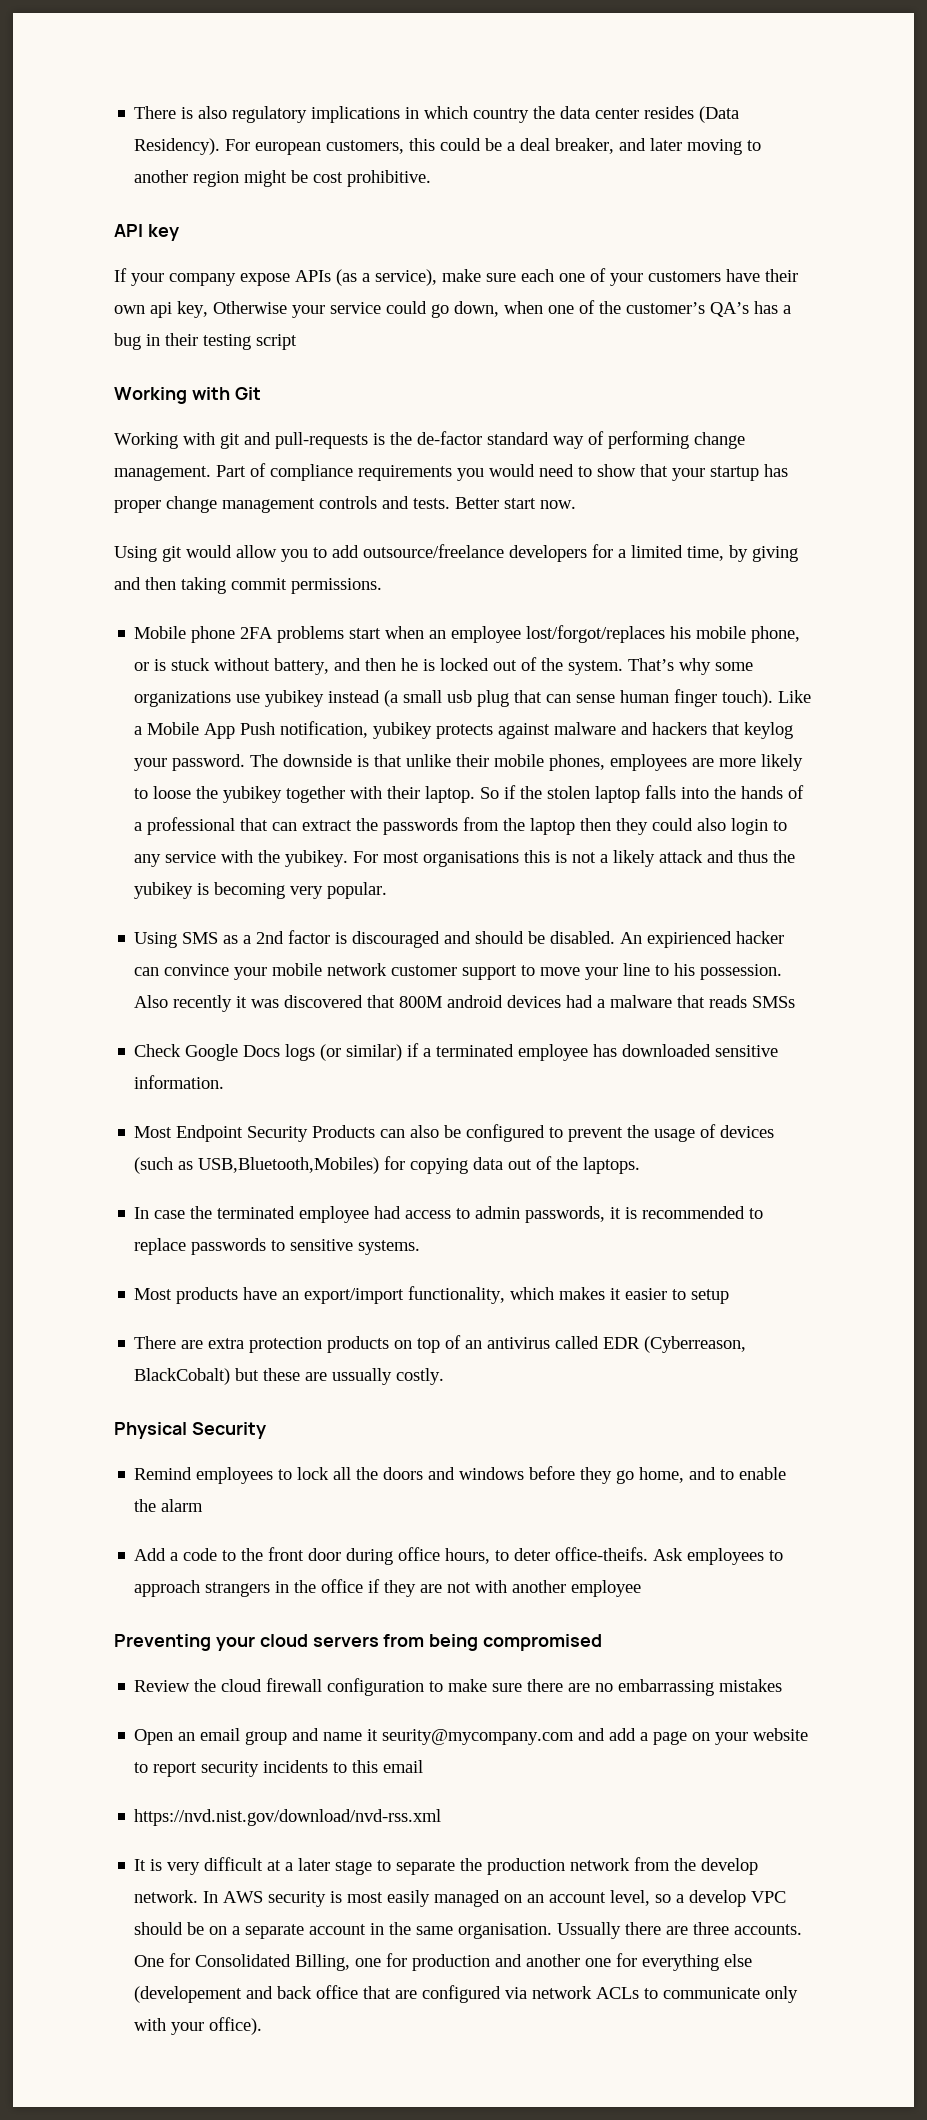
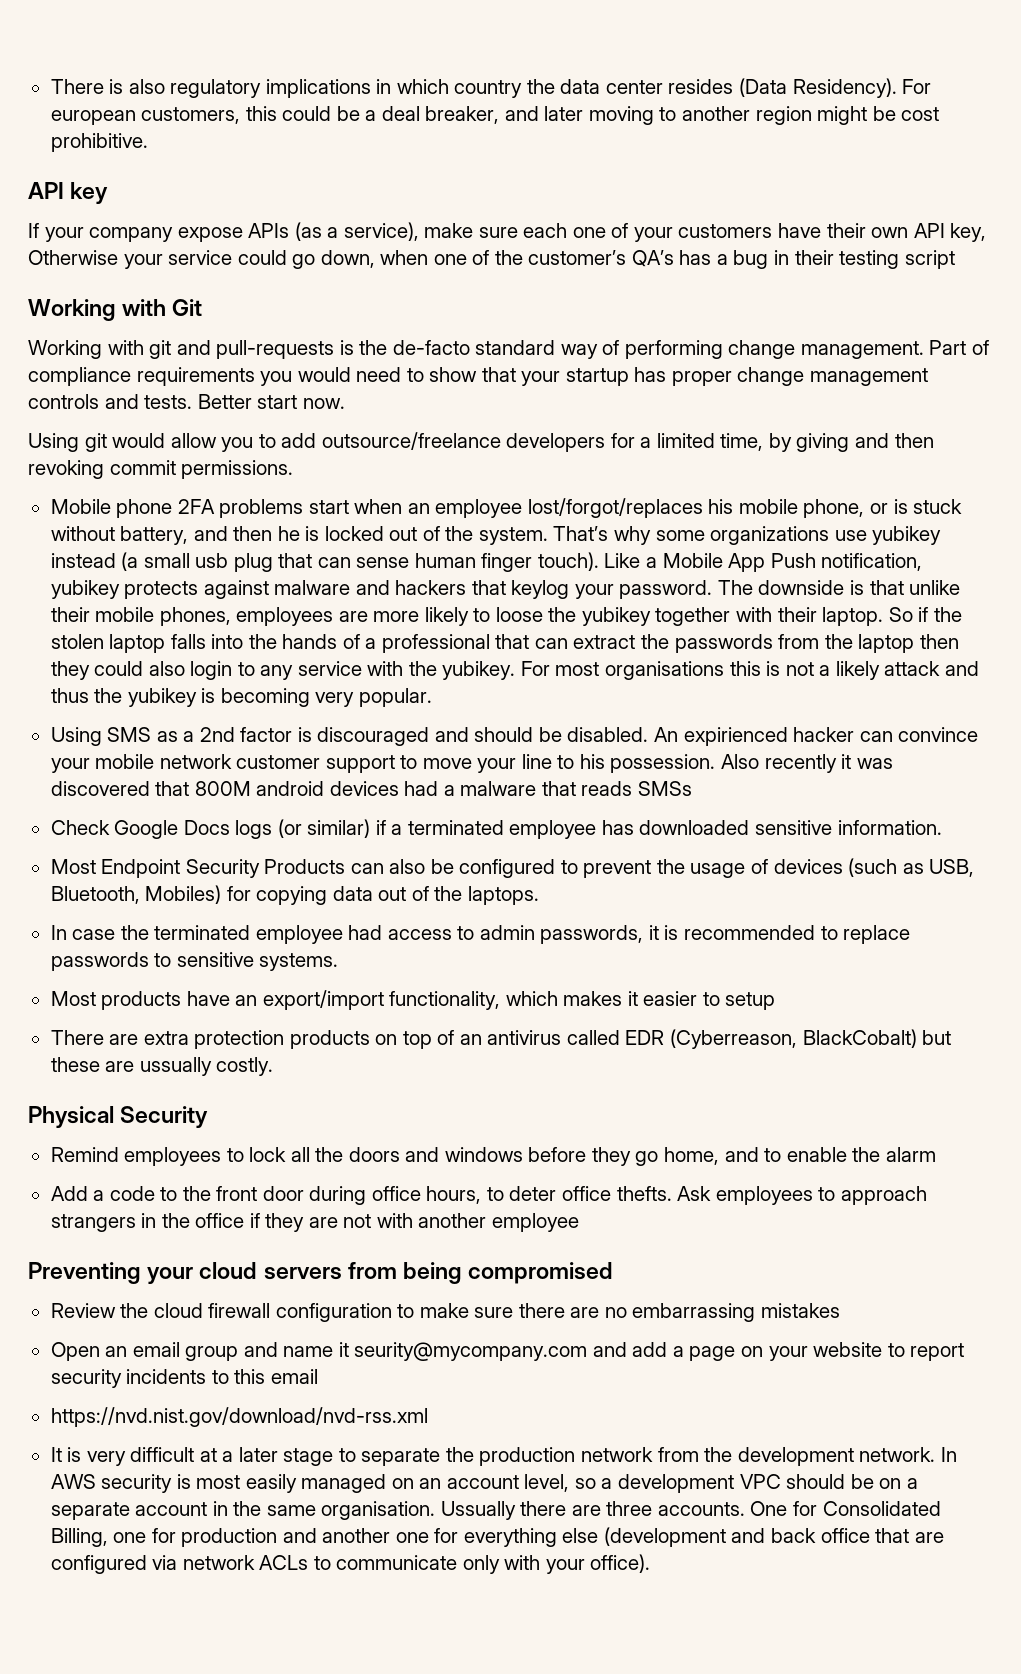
- If your company expose APIs (as a service), make sure each one of your customers have their own api key, Otherwise your service could go down, when one of the customer’s QA’s has a bug in their testing script
+ If your company expose APIs (as a service), make sure each one of your customers have their own API key, Otherwise your service could go down, when one of the customer’s QA’s has a bug in their testing script
- Working with git and pull-requests is the de-factor standard way of performing change management.
+ Working with git and pull-requests is the de-facto standard way of performing change management.
- Using git would allow you to add outsource/freelance developers for a limited time, by giving and then taking commit permissions.
+ Using git would allow you to add outsource/freelance developers for a limited time, by giving and then revoking commit permissions.
- Most Endpoint Security Products can also be configured to prevent the usage of devices (such as USB,Bluetooth,Mobiles) for copying data out of the laptops.
+ Most Endpoint Security Products can also be configured to prevent the usage of devices (such as USB, Bluetooth, Mobiles) for copying data out of the laptops.
- Add a code to the front door during office hours, to deter office-theifs.
+ Add a code to the front door during office hours, to deter office thefts.
- It is very difficult at a later stage to separate the production network from the develop network.
+ It is very difficult at a later stage to separate the production network from the development network.
- In AWS security is most easily managed on an account level, so a develop VPC should be on a separate account in the same organisation.
+ In AWS security is most easily managed on an account level, so a development VPC should be on a separate account in the same organisation.
- One for Consolidated Billing, one for production and another one for everything else (developement and back office that are configured via network ACLs to communicate only with your office).
+ One for Consolidated Billing, one for production and another one for everything else (development and back office that are configured via network ACLs to communicate only with your office).

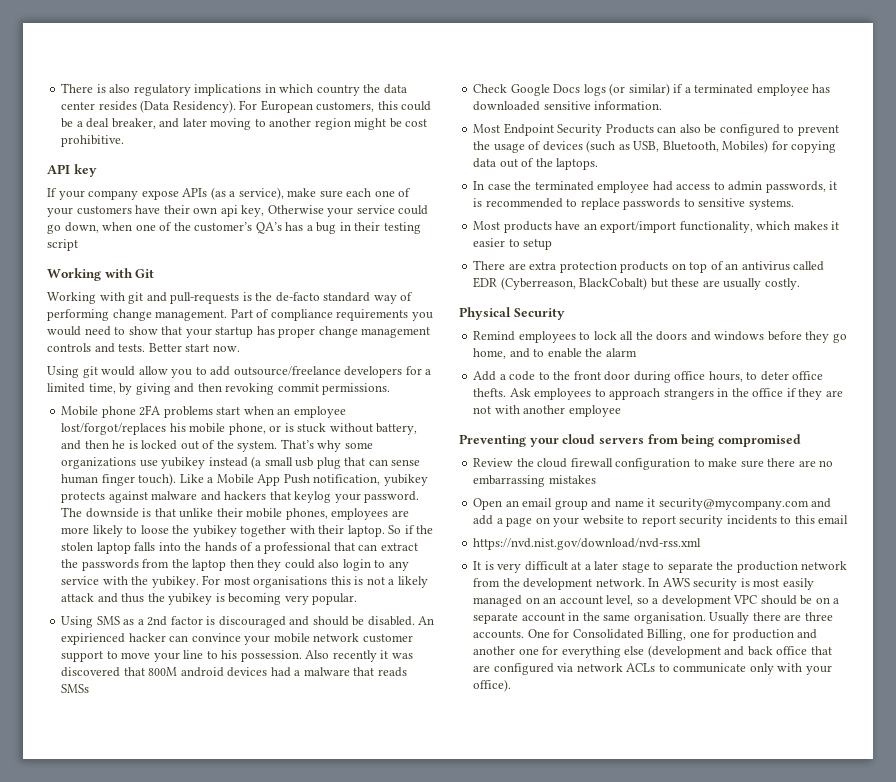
- For european customers, this could be a deal breaker, and later moving to another region might be cost prohibitive.
+ For European customers, this could be a deal breaker, and later moving to another region might be cost prohibitive.
- If your company expose APIs (as a service), make sure each one of your customers have their own API key, Otherwise your service could go down, when one of the customer’s QA’s has a bug in their testing script
+ If your company expose APIs (as a service), make sure each one of your customers have their own api key, Otherwise your service could go down, when one of the customer’s QA’s has a bug in their testing script
- There are extra protection products on top of an antivirus called EDR (Cyberreason, BlackCobalt) but these are ussually costly.
+ There are extra protection products on top of an antivirus called EDR (Cyberreason, BlackCobalt) but these are usually costly.
- Open an email group and name it seurity@mycompany.com and add a page on your website to report security incidents to this email
+ Open an email group and name it security@mycompany.com and add a page on your website to report security incidents to this email
- Ussually there are three accounts.
+ Usually there are three accounts.

